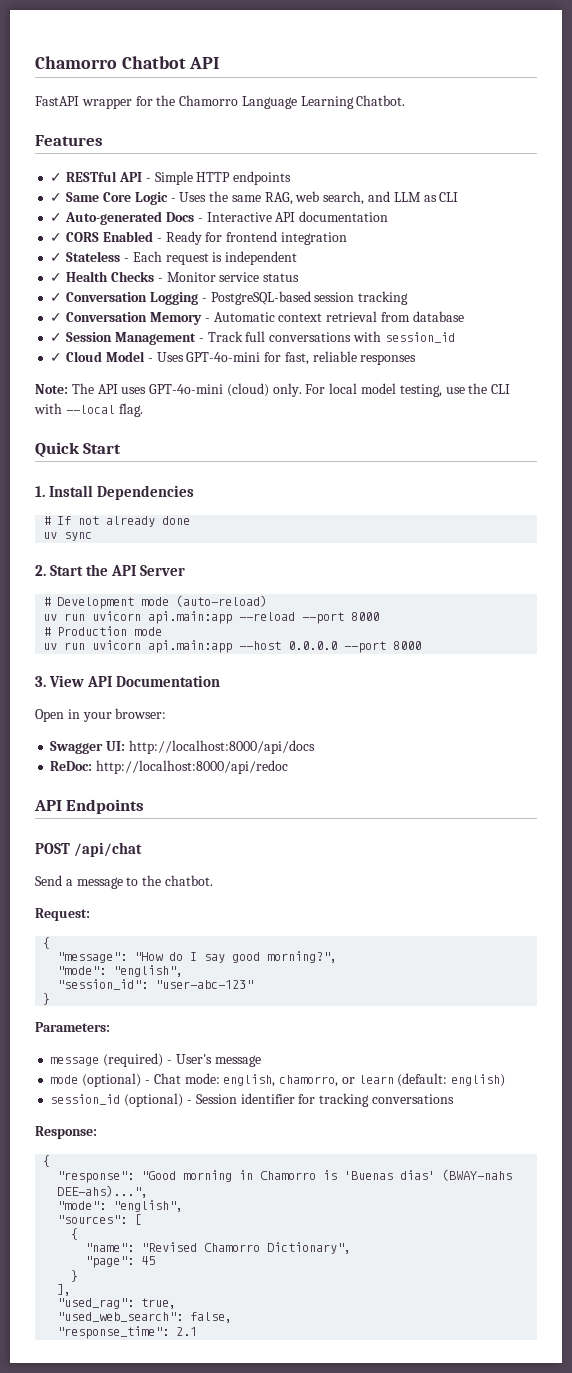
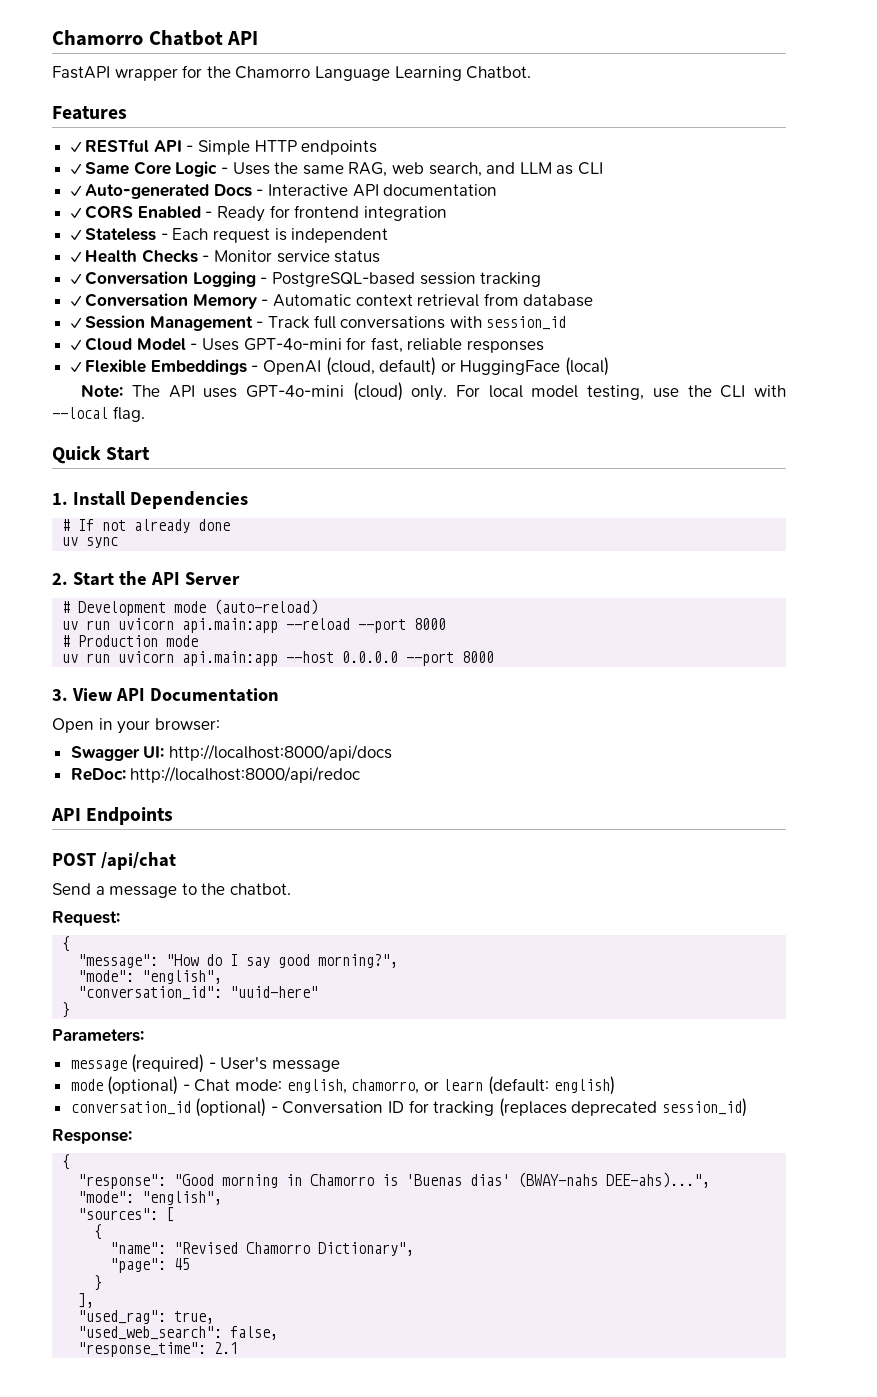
+ ✓ Flexible Embeddings - OpenAI (cloud, default) or HuggingFace (local)
- "session_id": "user-abc-123"
+ "conversation_id": "uuid-here"
- session_id (optional) - Session identifier for tracking conversations
+ conversation_id (optional) - Conversation ID for tracking (replaces deprecated session_id)

